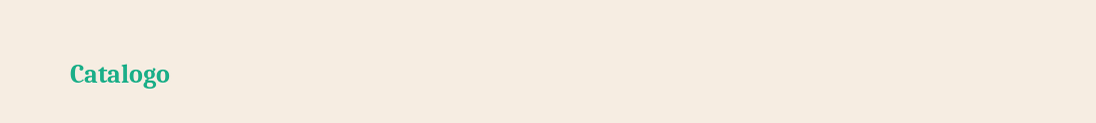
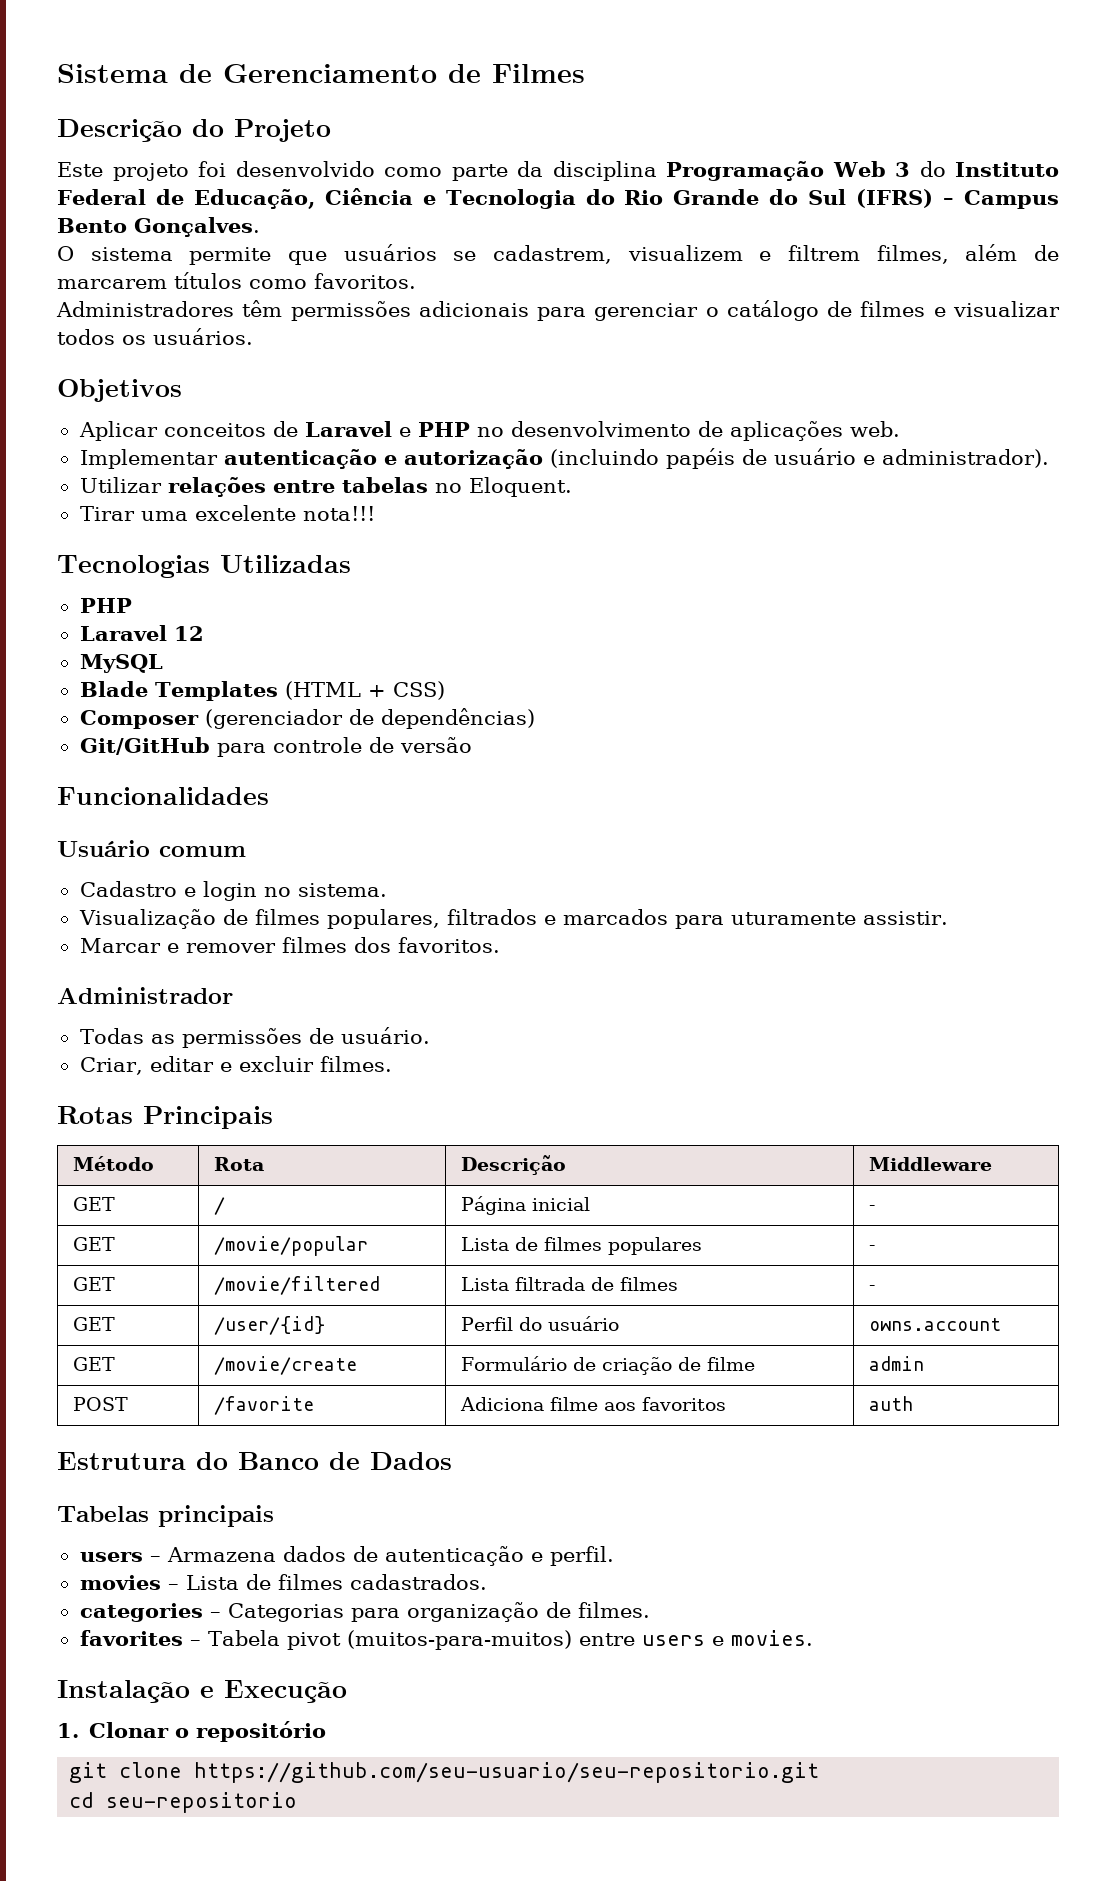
- Catalogo
+ Sistema de Gerenciamento de Filmes
+ Descrição do Projeto
+ Este projeto foi desenvolvido como parte da disciplina Programação Web 3 do Instituto Federal de Educação, Ciência e Tecnologia do Rio Grande do Sul (IFRS) – Campus Bento Gonçalves.
+ O sistema permite que usuários se cadastrem, visualizem e filtrem filmes, além de marcarem títulos como favoritos.
+ Administradores têm permissões adicionais para gerenciar o catálogo de filmes e visualizar todos os usuários.
+ Objetivos
+ Aplicar conceitos de Laravel e PHP no desenvolvimento de aplicações web.
+ Implementar autenticação e autorização (incluindo papéis de usuário e administrador).
+ Utilizar relações entre tabelas no Eloquent.
+ Tirar uma excelente nota!!!
+ Tecnologias Utilizadas
+ PHP
+ Laravel 12
+ MySQL
+ Blade Templates (HTML + CSS)
+ Composer (gerenciador de dependências)
+ Git/GitHub para controle de versão
+ Funcionalidades
+ Usuário comum
+ Cadastro e login no sistema.
+ Visualização de filmes populares, filtrados e marcados para uturamente assistir.
+ Marcar e remover filmes dos favoritos.
+ Administrador
+ Todas as permissões de usuário.
+ Criar, editar e excluir filmes.
+ Rotas Principais
+ Método | Rota | Descrição | Middleware
+ GET | / | Página inicial | -
+ GET | /movie/popular | Lista de filmes populares | -
+ GET | /movie/filtered | Lista filtrada de filmes | -
+ GET | /user/{id} | Perfil do usuário | owns.account
+ GET | /movie/create | Formulário de criação de filme | admin
+ POST | /favorite | Adiciona filme aos favoritos | auth
+ Estrutura do Banco de Dados
+ Tabelas principais
+ users – Armazena dados de autenticação e perfil.
+ movies – Lista de filmes cadastrados.
+ categories – Categorias para organização de filmes.
+ favorites – Tabela pivot (muitos-para-muitos) entre users e movies.
+ Instalação e Execução
+ 1. Clonar o repositório
+ git clone https://github.com/seu-usuario/seu-repositorio.git
+ cd seu-repositorio

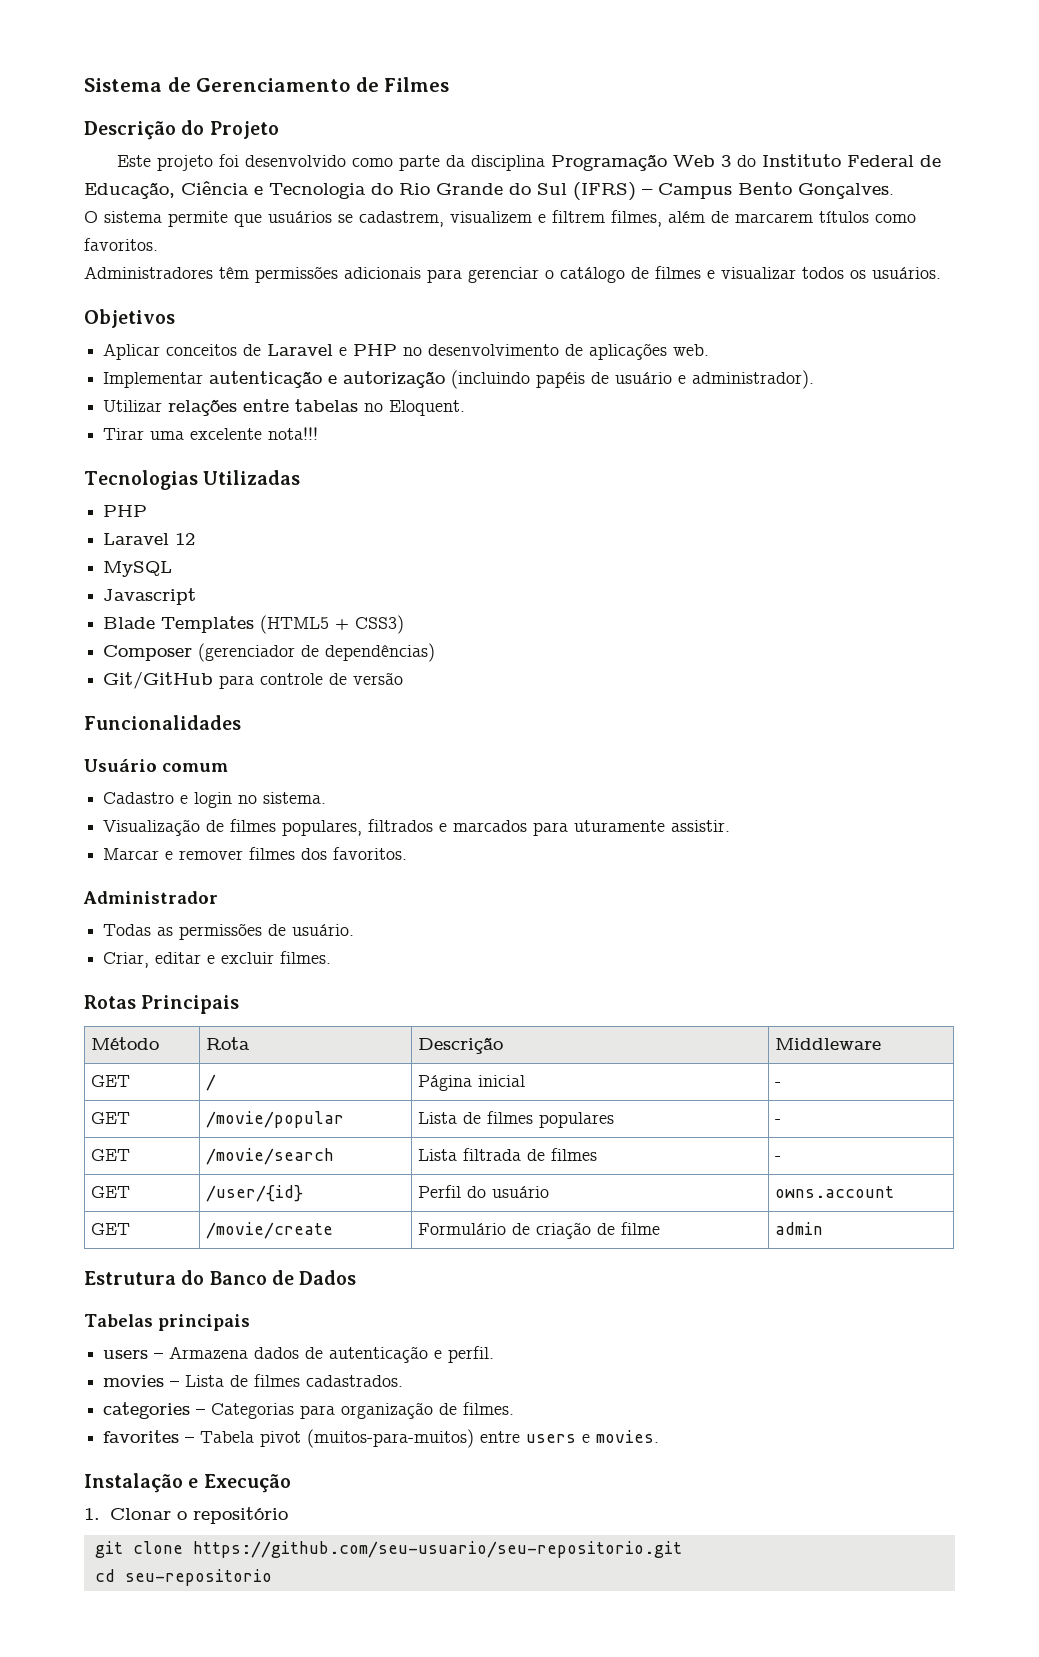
+ Javascript
- Blade Templates (HTML + CSS)
+ Blade Templates (HTML5 + CSS3)
- GET | /movie/filtered | Lista filtrada de filmes | -
+ GET | /movie/search | Lista filtrada de filmes | -
- POST | /favorite | Adiciona filme aos favoritos | auth

